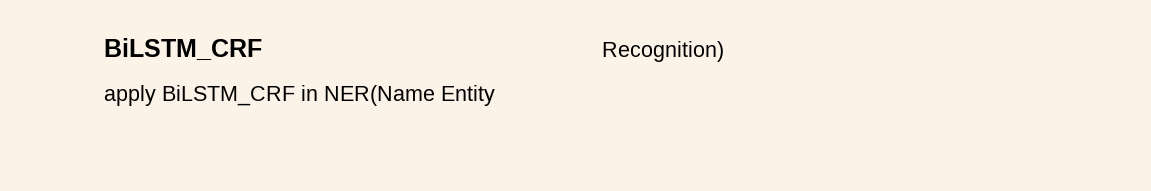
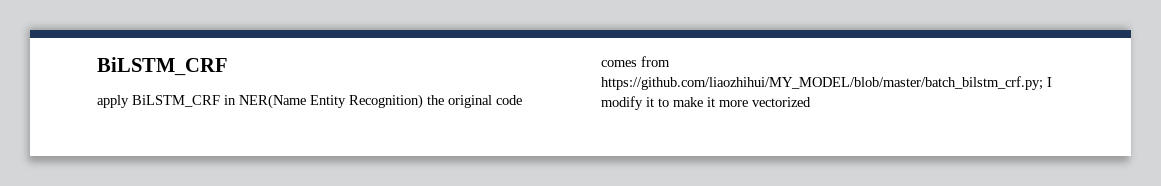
- apply BiLSTM_CRF in NER(Name Entity Recognition)
+ apply BiLSTM_CRF in NER(Name Entity Recognition) the original code comes from https://github.com/liaozhihui/MY_MODEL/blob/master/batch_bilstm_crf.py; I modify it to make it more vectorized

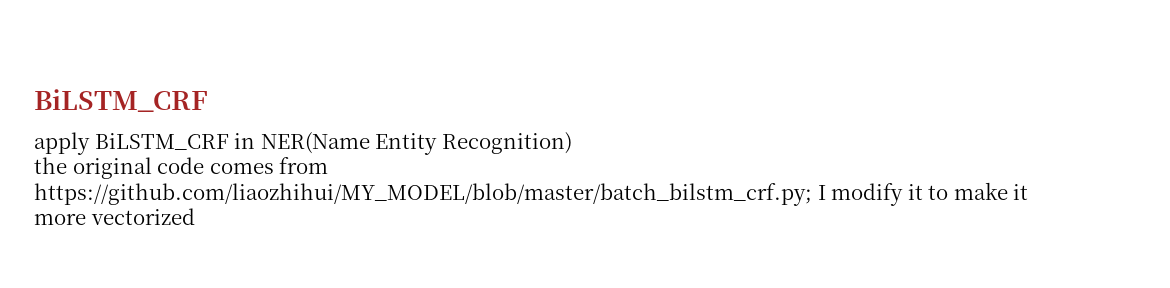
- apply BiLSTM_CRF in NER(Name Entity Recognition) the original code comes from https://github.com/liaozhihui/MY_MODEL/blob/master/batch_bilstm_crf.py; I modify it to make it more vectorized
+ apply BiLSTM_CRF in NER(Name Entity Recognition)
+ the original code comes from https://github.com/liaozhihui/MY_MODEL/blob/master/batch_bilstm_crf.py; I modify it to make it more vectorized

